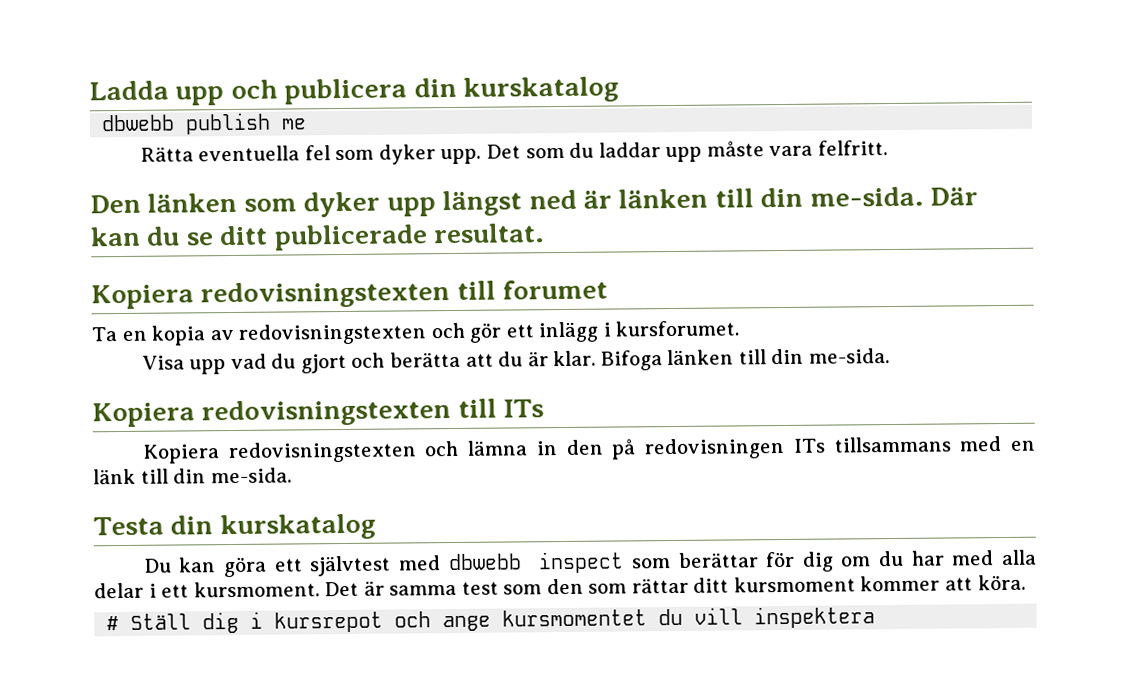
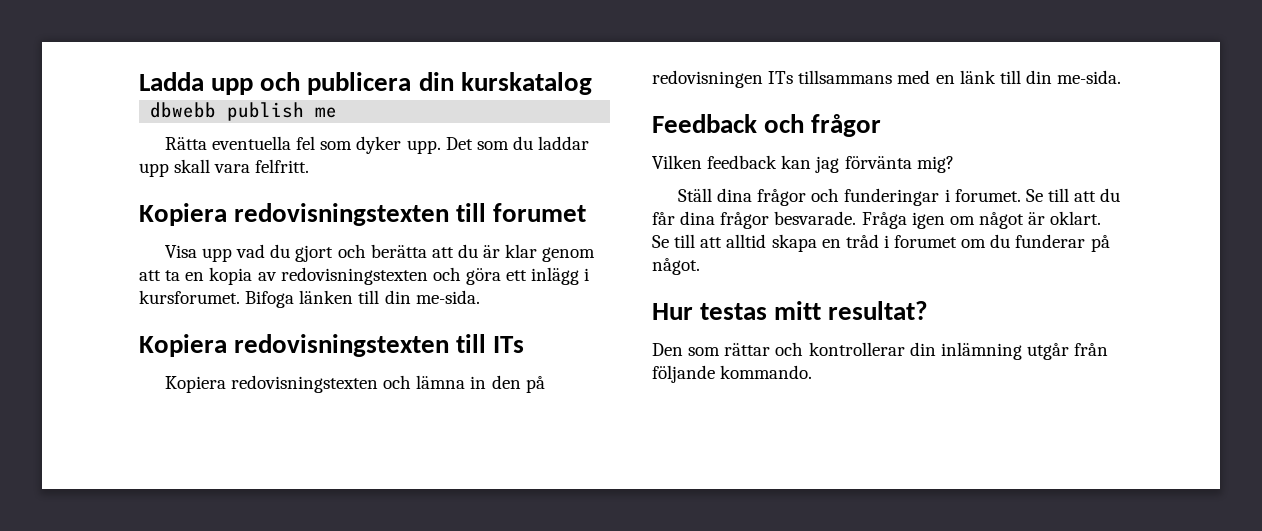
- Det som du laddar upp måste vara felfritt.
+ Det som du laddar upp skall vara felfritt.
- Den länken som dyker upp längst ned är länken till din me-sida. Där kan du se ditt publicerade resultat.
  Kopiera redovisningstexten till forumet
- Ta en kopia av redovisningstexten och gör ett inlägg i kursforumet.
- Visa upp vad du gjort och berätta att du är klar.
+ Visa upp vad du gjort och berätta att du är klar genom att ta en kopia av redovisningstexten och göra ett inlägg i kursforumet.
- Testa din kurskatalog
- Du kan göra ett självtest med dbwebb inspect som berättar för dig om du har med alla delar i ett kursmoment. Det är samma test som den som rättar ditt kursmoment kommer att köra.
- # Ställ dig i kursrepot och ange kursmomentet du vill inspektera
+ Feedback och frågor
+ Vilken feedback kan jag förvänta mig?
+ Ställ dina frågor och funderingar i forumet. Se till att du får dina frågor besvarade. Fråga igen om något är oklart. Se till att alltid skapa en tråd i forumet om du funderar på något.
+ Hur testas mitt resultat?
+ Den som rättar och kontrollerar din inlämning utgår från följande kommando.

